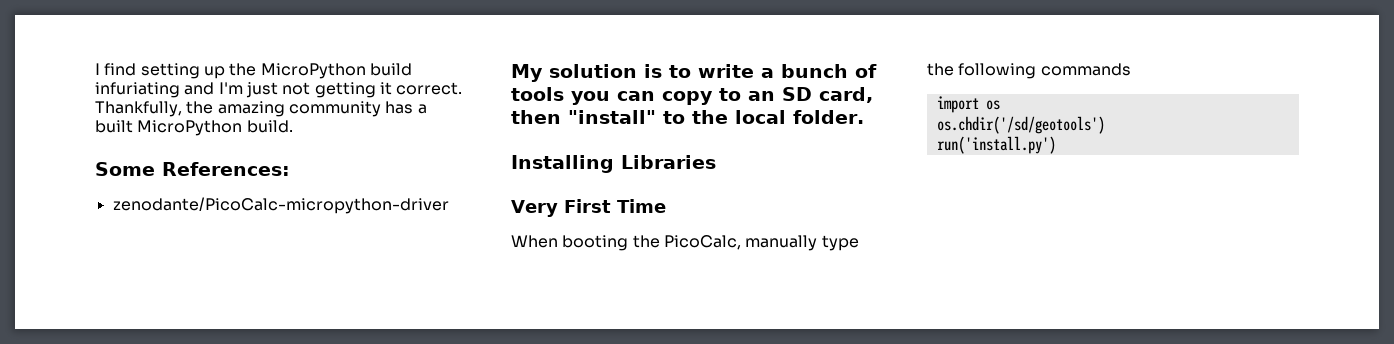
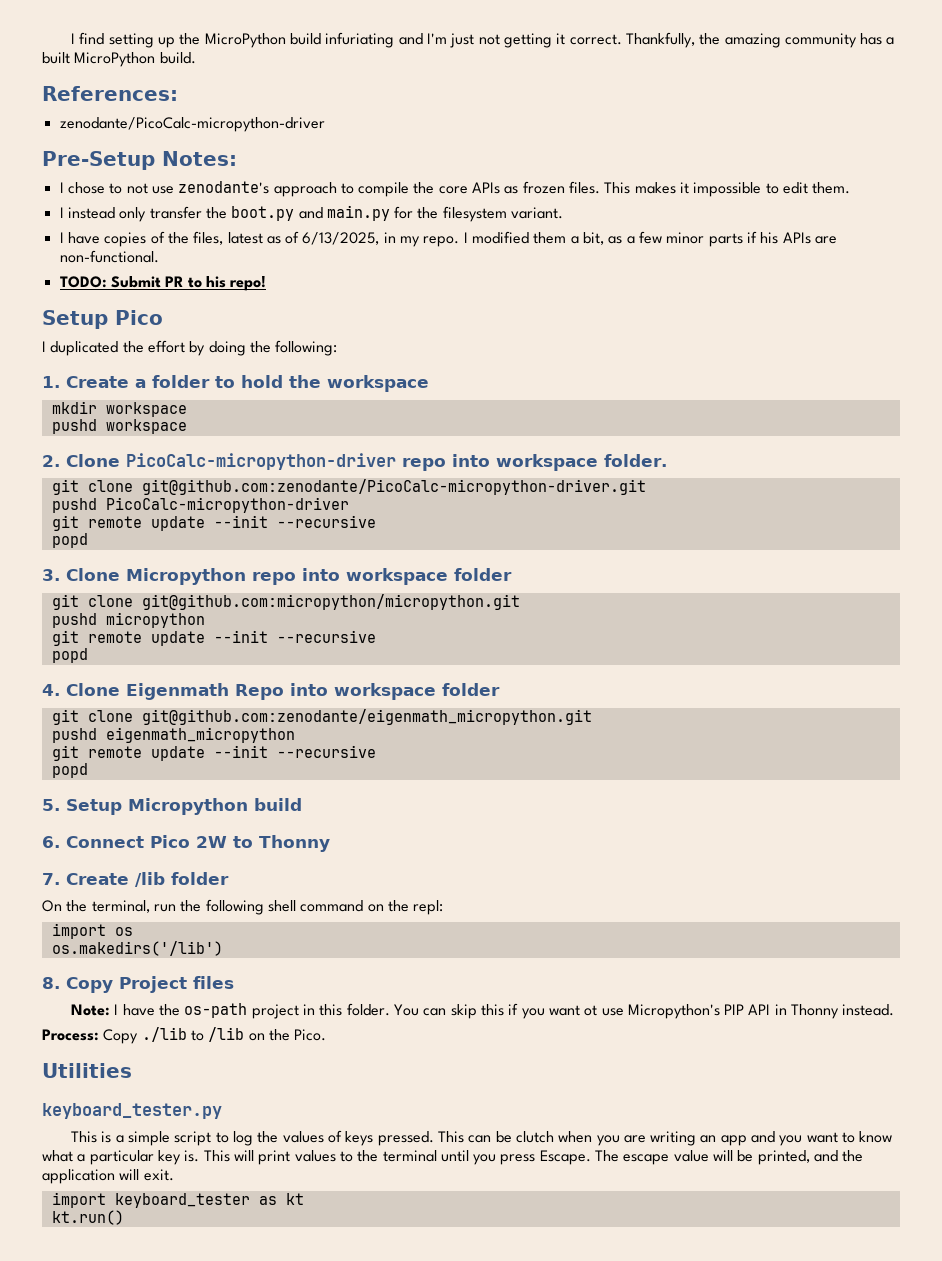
- Some References:
+ References:
- My solution is to write a bunch of tools you can copy to an SD card, then "install" to the local folder.
- Installing Libraries
- Very First Time
- When booting the PicoCalc, manually type the following commands
+ Pre-Setup Notes:
+ I chose to not use zenodante's approach to compile the core APIs as frozen files. This makes it impossible to edit them.
+ I instead only transfer the boot.py and main.py for the filesystem variant.
+ I have copies of the files, latest as of 6/13/2025, in my repo. I modified them a bit, as a few minor parts if his APIs are non-functional.
+ TODO: Submit PR to his repo!
+ Setup Pico
+ I duplicated the effort by doing the following:
+ 1. Create a folder to hold the workspace
+ mkdir workspace
+ pushd workspace
+ 2. Clone PicoCalc-micropython-driver repo into workspace folder.
+ git clone git@github.com:zenodante/PicoCalc-micropython-driver.git
+ pushd PicoCalc-micropython-driver
+ git remote update --init --recursive
+ popd
+ 3. Clone Micropython repo into workspace folder
+ git clone git@github.com:micropython/micropython.git
+ pushd micropython
+ git remote update --init --recursive
+ popd
+ 4. Clone Eigenmath Repo into workspace folder
+ git clone git@github.com:zenodante/eigenmath_micropython.git
+ pushd eigenmath_micropython
+ git remote update --init --recursive
+ popd
+ 5. Setup Micropython build
+ 6. Connect Pico 2W to Thonny
+ 7. Create /lib folder
+ On the terminal, run the following shell command on the repl:
  import os
- os.chdir('/sd/geotools')
- run('install.py')
+ os.makedirs('/lib')
+ 8. Copy Project files
+ Note: I have the os-path project in this folder. You can skip this if you want ot use Micropython's PIP API in Thonny instead.
+ Process: Copy ./lib to /lib on the Pico.
+ Utilities
+ keyboard_tester.py
+ This is a simple script to log the values of keys pressed. This can be clutch when you are writing an app and you want to know what a particular key is. This will print values to the terminal until you press Escape. The escape value will be printed, and the application will exit.
+ import keyboard_tester as kt
+ kt.run()

